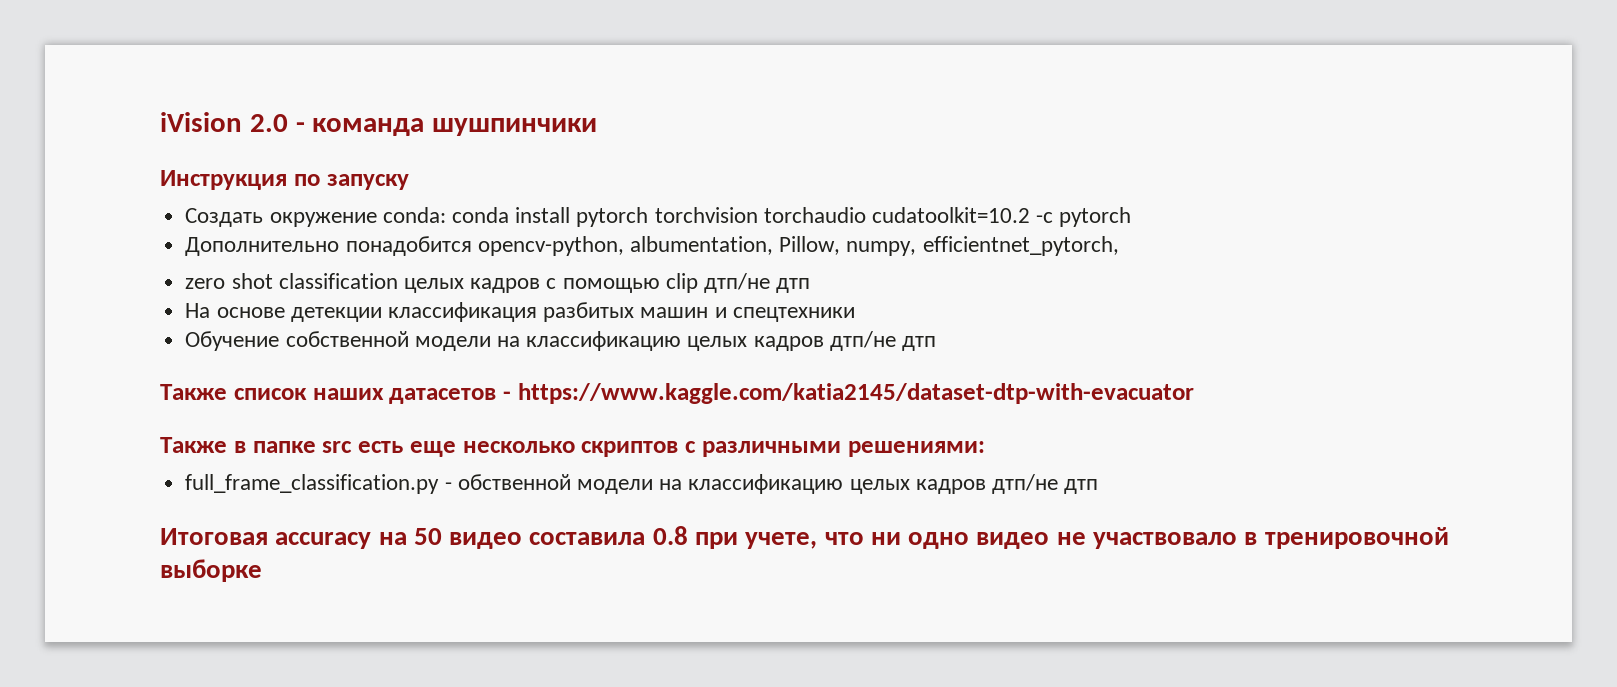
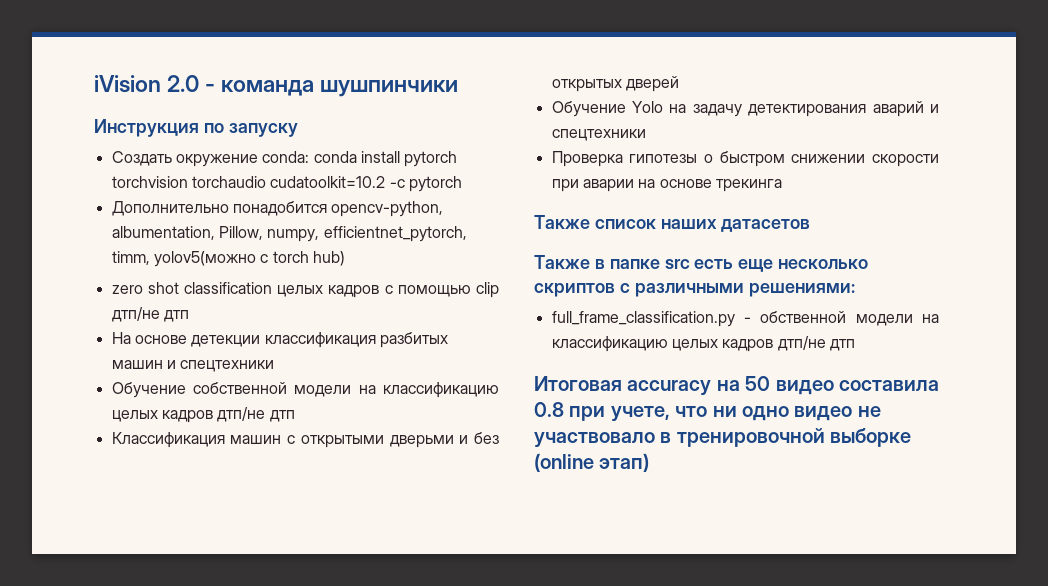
- Дополнительно понадобится opencv-python, albumentation, Pillow, numpy, efficientnet_pytorch,
+ Дополнительно понадобится opencv-python, albumentation, Pillow, numpy, efficientnet_pytorch, timm, yolov5(можно с torch hub)
+ Классификация машин с открытыми дверьми и без открытых дверей
+ Обучение Yolo на задачу детектирования аварий и спецтехники
+ Проверка гипотезы о быстром снижении скорости при аварии на основе трекинга
- Также список наших датасетов - https://www.kaggle.com/katia2145/dataset-dtp-with-evacuator
+ Также список наших датасетов
- Итоговая accuracy на 50 видео составила 0.8 при учете, что ни одно видео не участвовало в тренировочной выборке
+ Итоговая accuracy на 50 видео составила 0.8 при учете, что ни одно видео не участвовало в тренировочной выборке (online этап)

